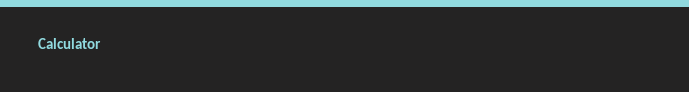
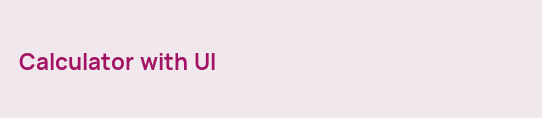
- Calculator
+ Calculator with UI

